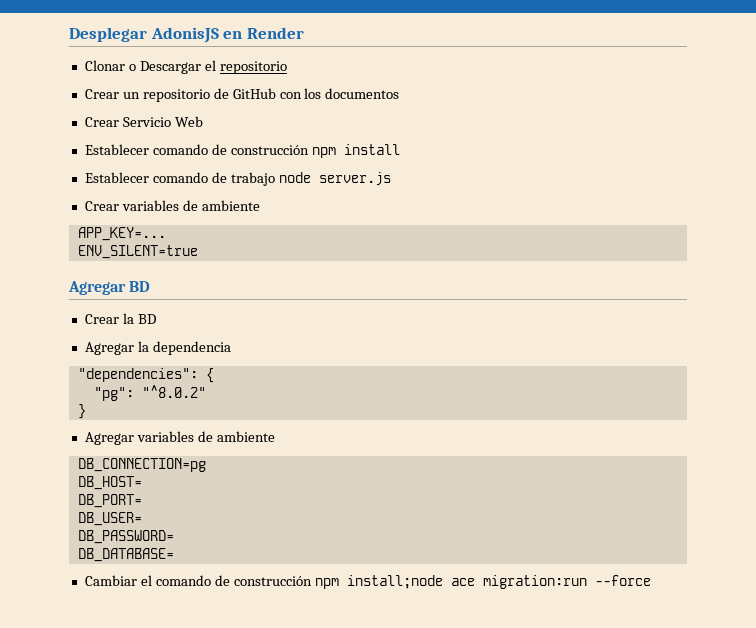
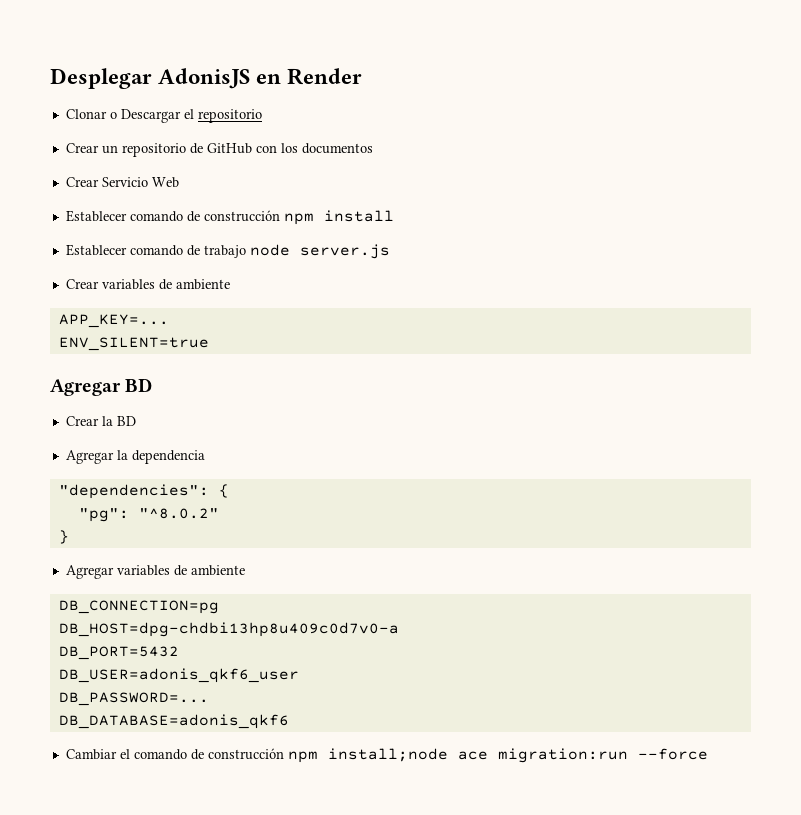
- DB_HOST=
- DB_PORT=
- DB_USER=
- DB_PASSWORD=
- DB_DATABASE=
+ DB_HOST=dpg-chdbi13hp8u409c0d7v0-a
+ DB_PORT=5432
+ DB_USER=adonis_qkf6_user
+ DB_PASSWORD=...
+ DB_DATABASE=adonis_qkf6

